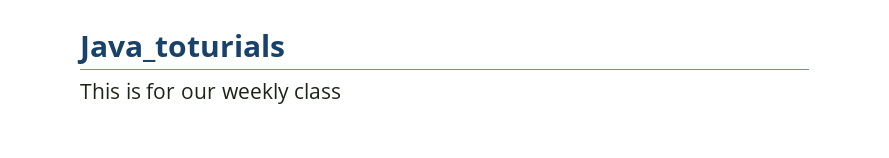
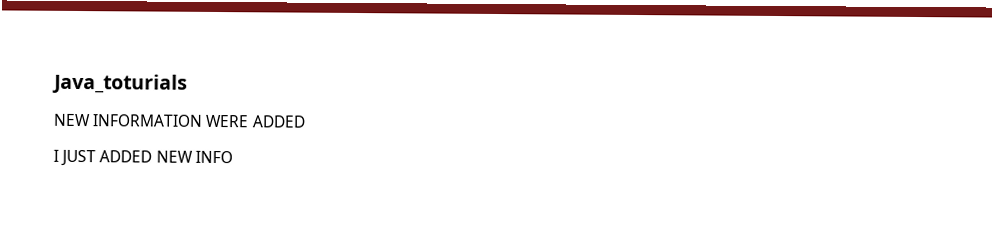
- This is for our weekly class
+ NEW INFORMATION WERE ADDED
+ I JUST ADDED NEW INFO

